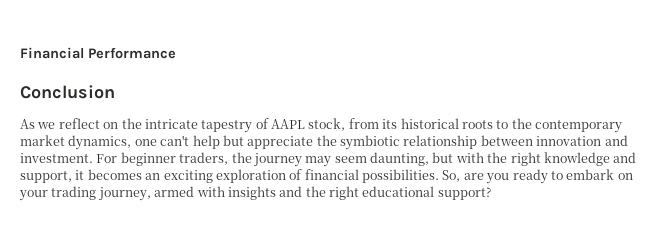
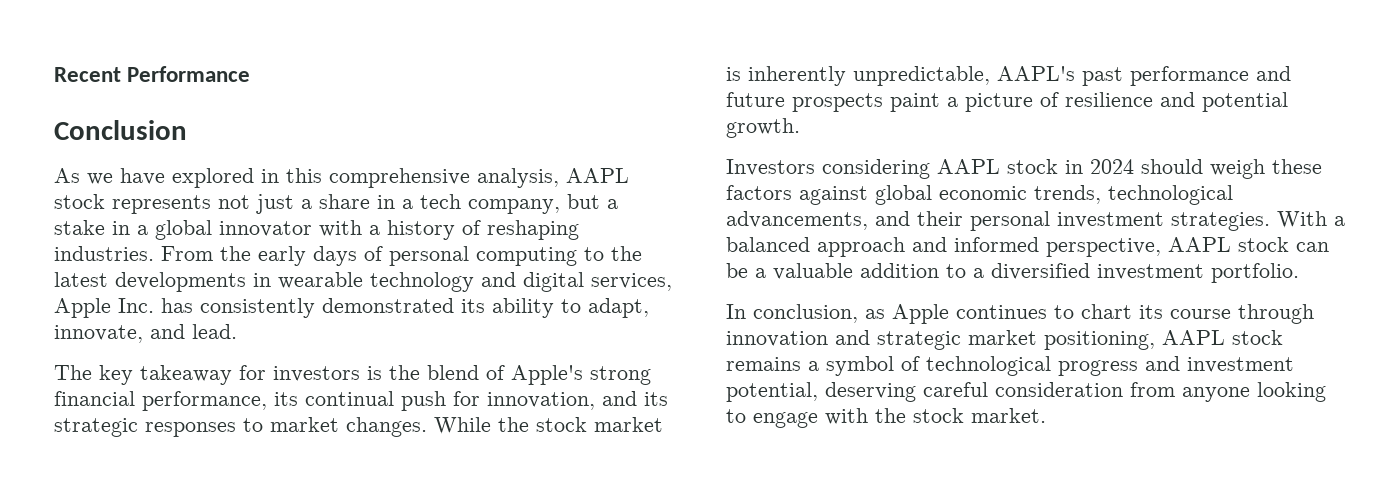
- Financial Performance
+ Recent Performance
- As we reflect on the intricate tapestry of AAPL stock, from its historical roots to the contemporary market dynamics, one can't help but appreciate the symbiotic relationship between innovation and investment. For beginner traders, the journey may seem daunting, but with the right knowledge and support, it becomes an exciting exploration of financial possibilities. So, are you ready to embark on your trading journey, armed with insights and the right educational support?
+ As we have explored in this comprehensive analysis, AAPL stock represents not just a share in a tech company, but a stake in a global innovator with a history of reshaping industries. From the early days of personal computing to the latest developments in wearable technology and digital services, Apple Inc. has consistently demonstrated its ability to adapt, innovate, and lead.
+ The key takeaway for investors is the blend of Apple's strong financial performance, its continual push for innovation, and its strategic responses to market changes. While the stock market is inherently unpredictable, AAPL's past performance and future prospects paint a picture of resilience and potential growth.
+ Investors considering AAPL stock in 2024 should weigh these factors against global economic trends, technological advancements, and their personal investment strategies. With a balanced approach and informed perspective, AAPL stock can be a valuable addition to a diversified investment portfolio.
+ In conclusion, as Apple continues to chart its course through innovation and strategic market positioning, AAPL stock remains a symbol of technological progress and investment potential, deserving careful consideration from anyone looking to engage with the stock market.

